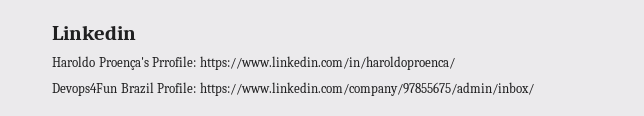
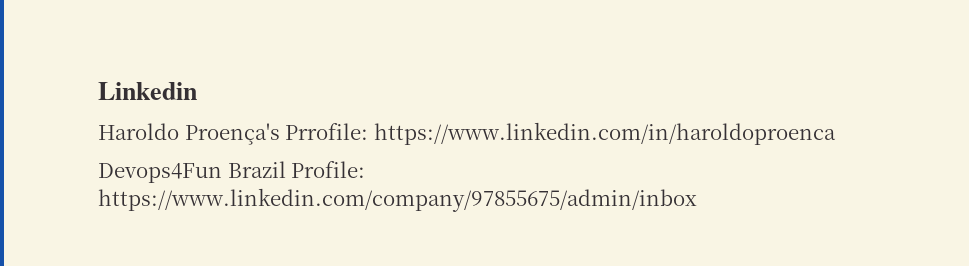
- Haroldo Proença's Prrofile: https://www.linkedin.com/in/haroldoproenca/
+ Haroldo Proença's Prrofile: https://www.linkedin.com/in/haroldoproenca
- Devops4Fun Brazil Profile: https://www.linkedin.com/company/97855675/admin/inbox/
+ Devops4Fun Brazil Profile: https://www.linkedin.com/company/97855675/admin/inbox

